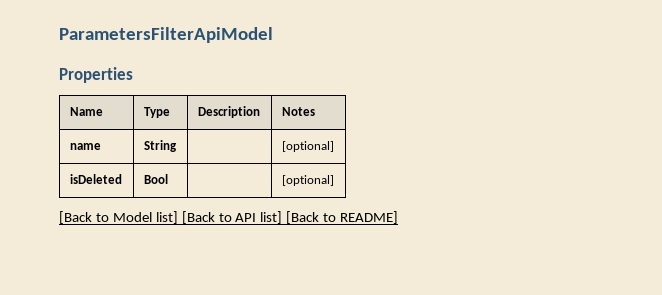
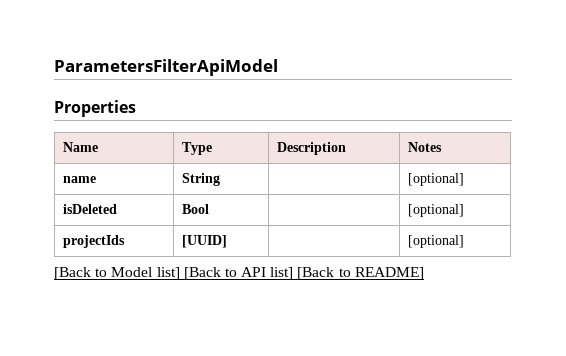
+ projectIds | [UUID] | | [optional]

